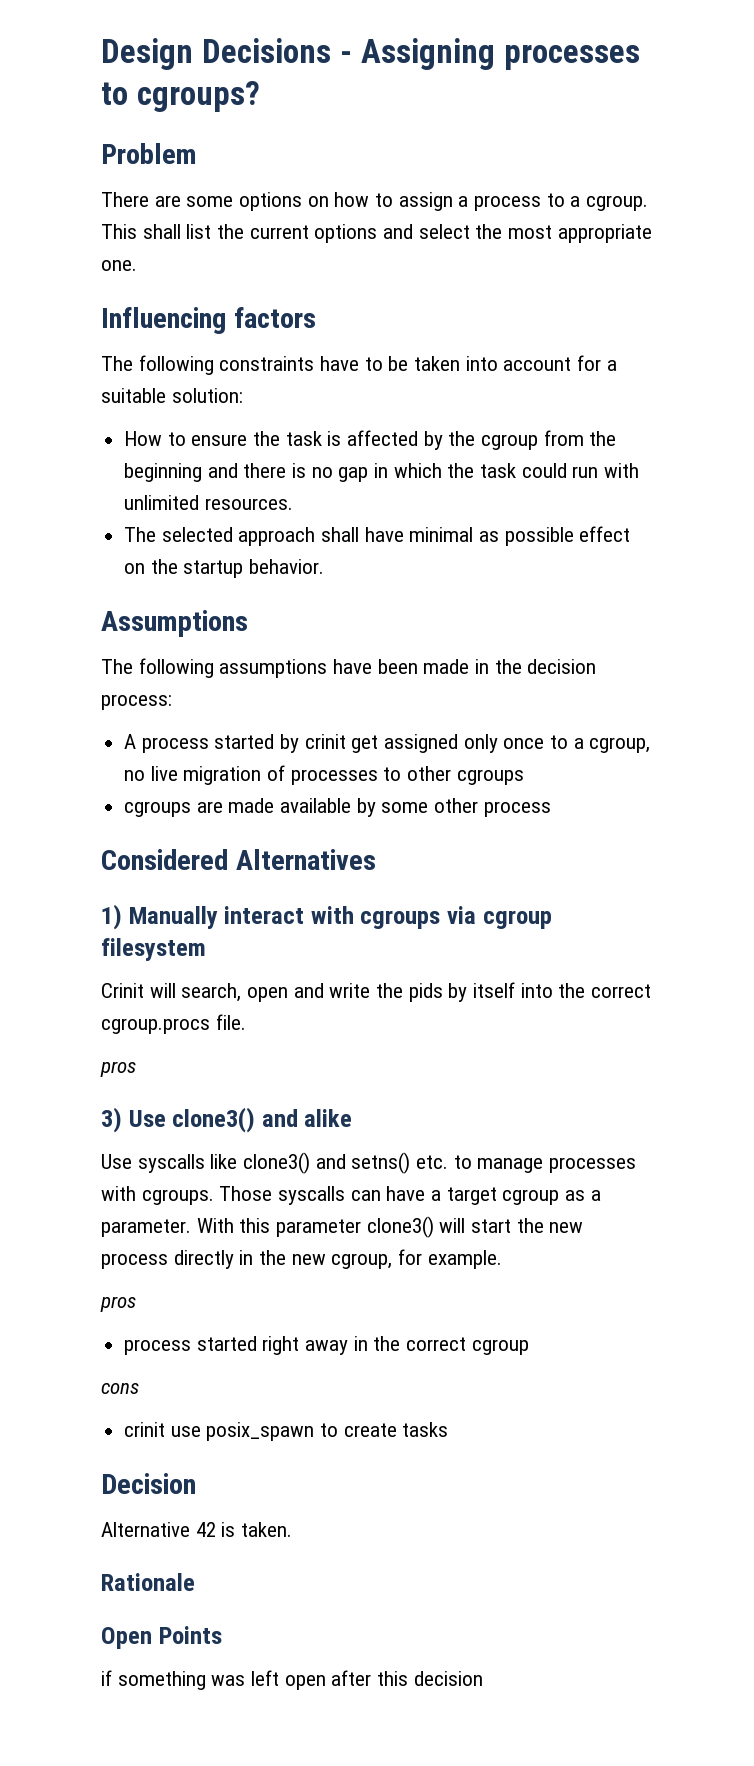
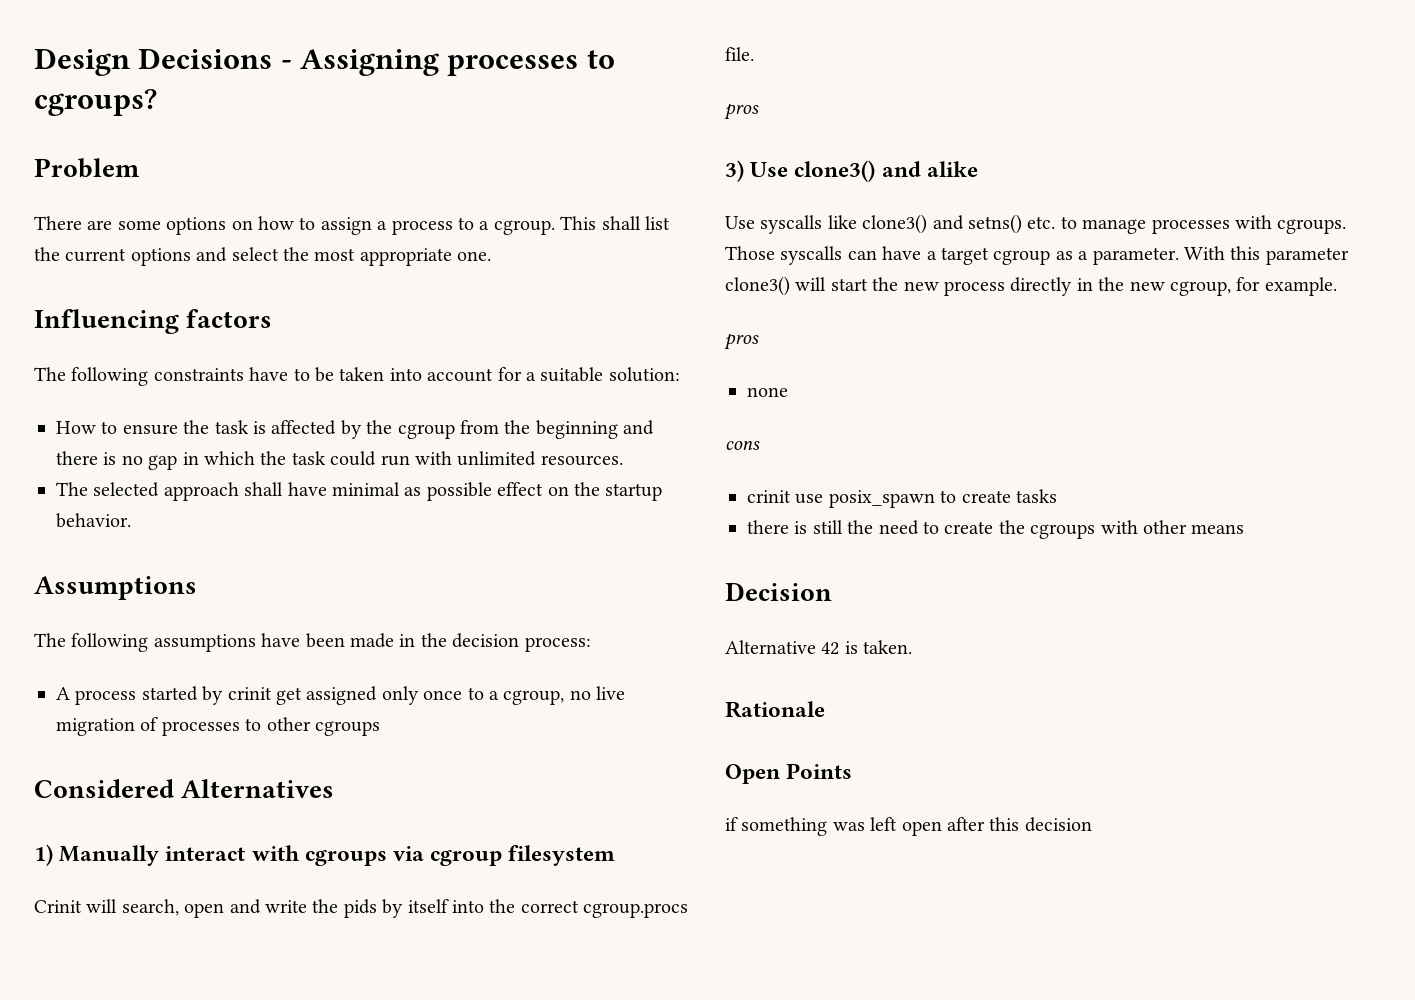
- cgroups are made available by some other process
- process started right away in the correct cgroup
+ none
+ there is still the need to create the cgroups with other means

